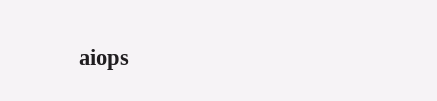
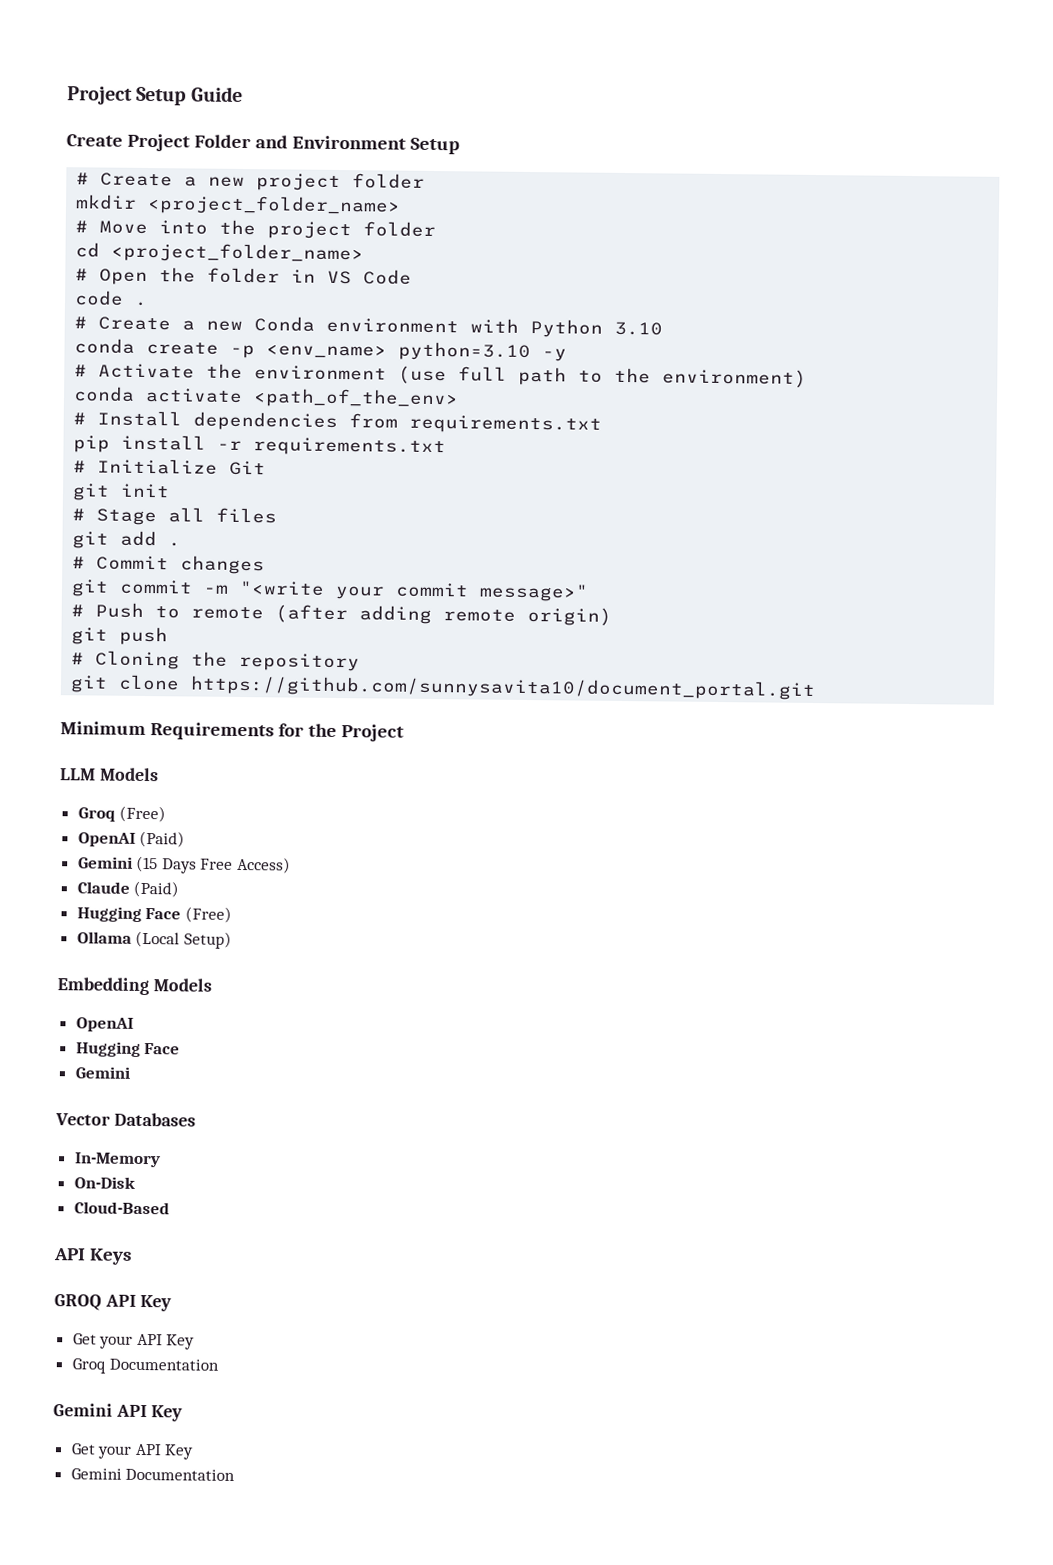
- aiops
+ Project Setup Guide
+ Create Project Folder and Environment Setup
+ # Create a new project folder
+ mkdir <project_folder_name>
+ # Move into the project folder
+ cd <project_folder_name>
+ # Open the folder in VS Code
+ code .
+ # Create a new Conda environment with Python 3.10
+ conda create -p <env_name> python=3.10 -y
+ # Activate the environment (use full path to the environment)
+ conda activate <path_of_the_env>
+ # Install dependencies from requirements.txt
+ pip install -r requirements.txt
+ # Initialize Git
+ git init
+ # Stage all files
+ git add .
+ # Commit changes
+ git commit -m "<write your commit message>"
+ # Push to remote (after adding remote origin)
+ git push
+ # Cloning the repository
+ git clone https://github.com/sunnysavita10/document_portal.git
+ Minimum Requirements for the Project
+ LLM Models
+ Groq (Free)
+ OpenAI (Paid)
+ Gemini (15 Days Free Access)
+ Claude (Paid)
+ Hugging Face (Free)
+ Ollama (Local Setup)
+ Embedding Models
+ OpenAI
+ Hugging Face
+ Gemini
+ Vector Databases
+ In-Memory
+ On-Disk
+ Cloud-Based
+ API Keys
+ GROQ API Key
+ Get your API Key
+ Groq Documentation
+ Gemini API Key
+ Get your API Key
+ Gemini Documentation

